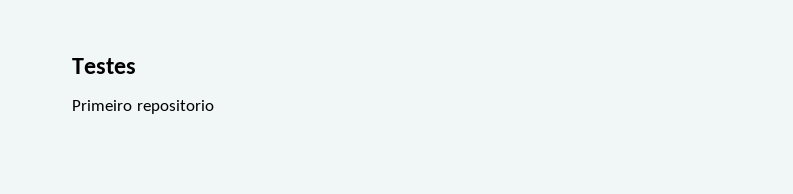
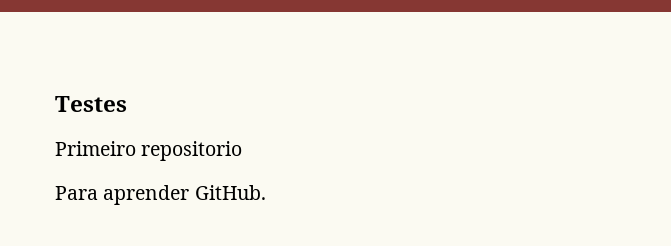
+ Para aprender GitHub.

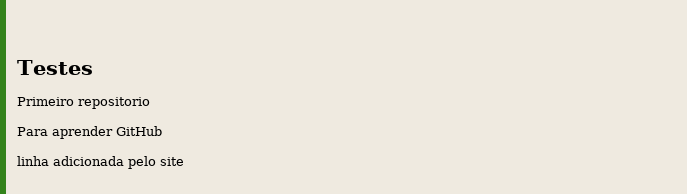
- Para aprender GitHub.
+ Para aprender GitHub
+ linha adicionada pelo site

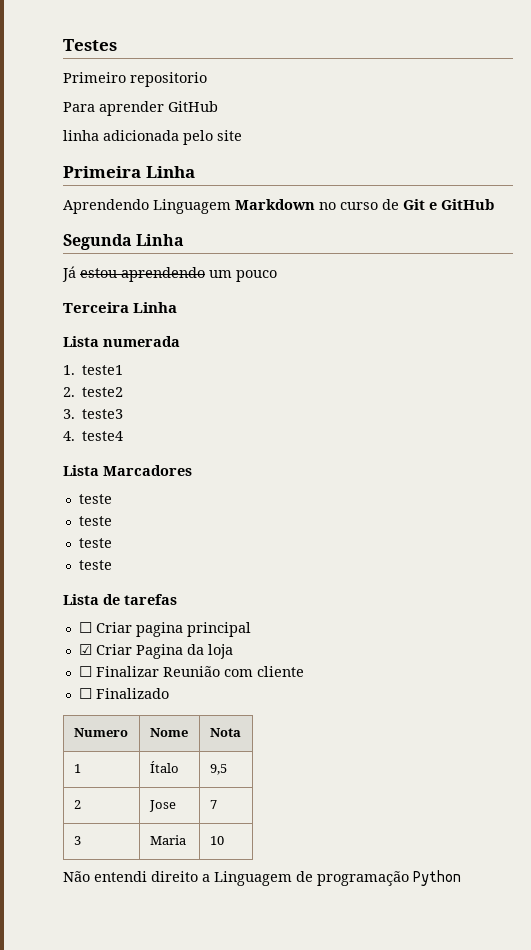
+ Primeira Linha
+ Aprendendo Linguagem Markdown no curso de Git e GitHub
+ Segunda Linha
+ Já estou aprendendo um pouco
+ Terceira Linha
+ Lista numerada
+ 1. teste1
+ 2. teste2
+ 3. teste3
+ 4. teste4
+ Lista Marcadores
+ teste
+ teste
+ teste
+ teste
+ Lista de tarefas
+ ☐ Criar pagina principal
+ ☑ Criar Pagina da loja
+ ☐ Finalizar Reunião com cliente
+ ☐ Finalizado
+ Numero | Nome | Nota
+ 1 | Ítalo | 9,5
+ 2 | Jose | 7
+ 3 | Maria | 10
+ Não entendi direito a Linguagem de programação Python

